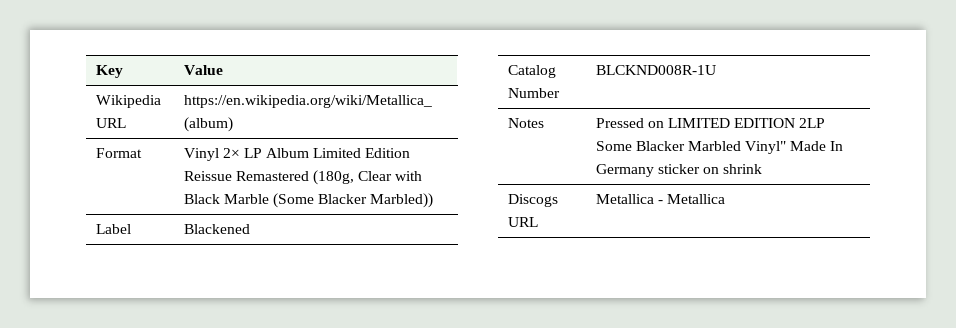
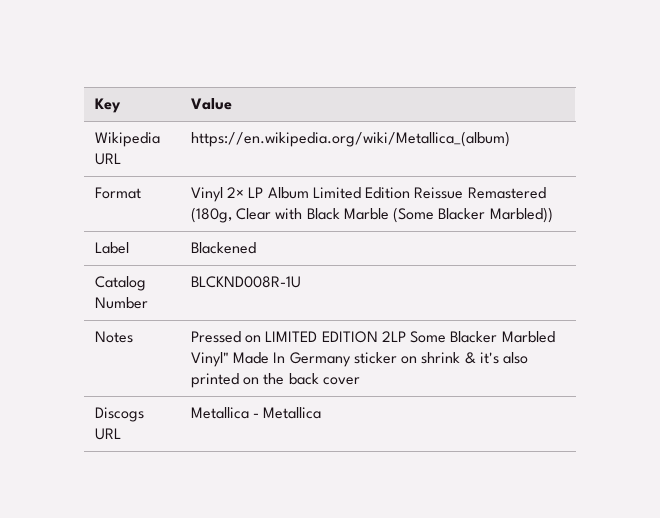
- Notes | Pressed on LIMITED EDITION 2LP Some Blacker Marbled Vinyl" Made In Germany sticker on shrink
+ Notes | Pressed on LIMITED EDITION 2LP Some Blacker Marbled Vinyl" Made In Germany sticker on shrink & it's also printed on the back cover

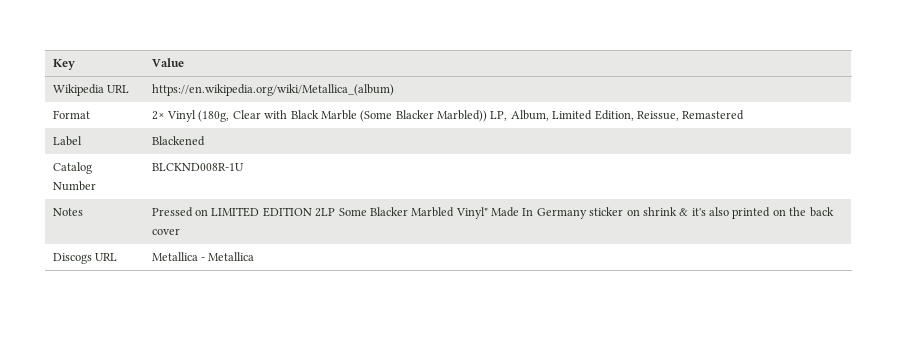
- Format | Vinyl 2× LP Album Limited Edition Reissue Remastered (180g, Clear with Black Marble (Some Blacker Marbled))
+ Format | 2× Vinyl (180g, Clear with Black Marble (Some Blacker Marbled)) LP, Album, Limited Edition, Reissue, Remastered

